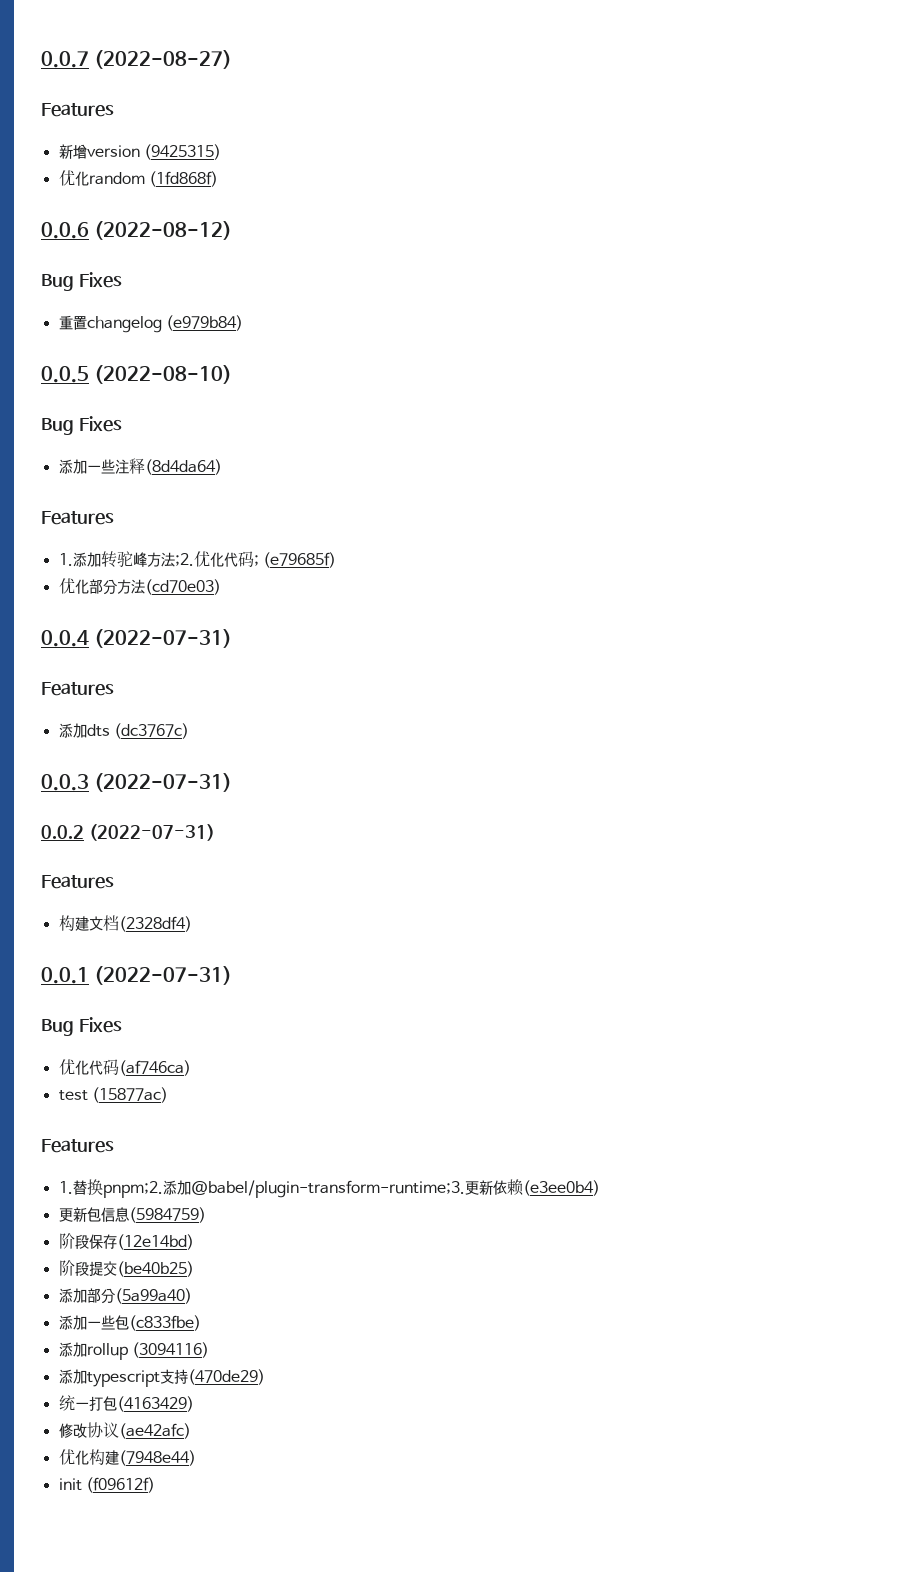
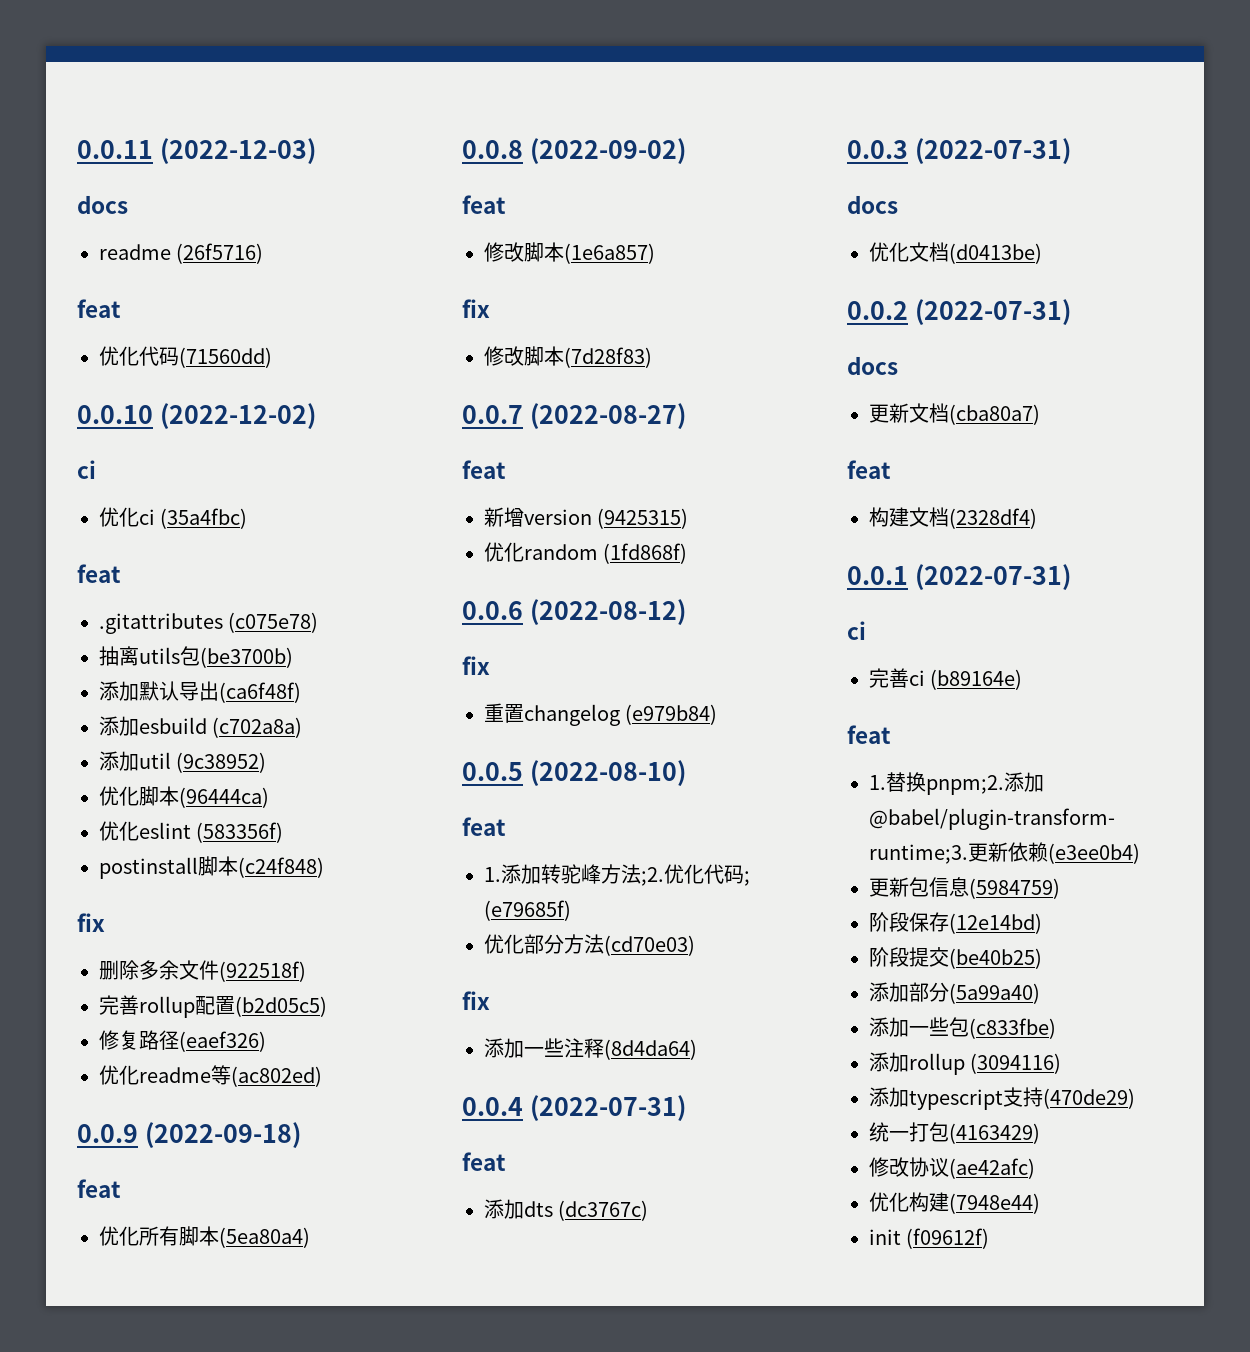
+ 0.0.11 (2022-12-03)
+ docs
+ readme (26f5716)
+ feat
+ 优化代码(71560dd)
+ 0.0.10 (2022-12-02)
+ ci
+ 优化ci (35a4fbc)
+ feat
+ .gitattributes (c075e78)
+ 抽离utils包(be3700b)
+ 添加默认导出(ca6f48f)
+ 添加esbuild (c702a8a)
+ 添加util (9c38952)
+ 优化脚本(96444ca)
+ 优化eslint (583356f)
+ postinstall脚本(c24f848)
+ fix
+ 删除多余文件(922518f)
+ 完善rollup配置(b2d05c5)
+ 修复路径(eaef326)
+ 优化readme等(ac802ed)
+ 0.0.9 (2022-09-18)
+ feat
+ 优化所有脚本(5ea80a4)
+ 0.0.8 (2022-09-02)
+ feat
+ 修改脚本(1e6a857)
+ fix
+ 修改脚本(7d28f83)
  0.0.7 (2022-08-27)
- Features
+ feat
  0.0.6 (2022-08-12)
- Bug Fixes
+ fix
  0.0.5 (2022-08-10)
- Bug Fixes
- 添加一些注释(8d4da64)
- Features
+ feat
  优化部分方法(cd70e03)
+ fix
+ 添加一些注释(8d4da64)
  0.0.4 (2022-07-31)
- Features
+ feat
  0.0.3 (2022-07-31)
+ docs
+ 优化文档(d0413be)
  0.0.2 (2022-07-31)
- Features
+ docs
+ 更新文档(cba80a7)
+ feat
  0.0.1 (2022-07-31)
- Bug Fixes
- 优化代码(af746ca)
- test (15877ac)
- Features
+ ci
+ 完善ci (b89164e)
+ feat

